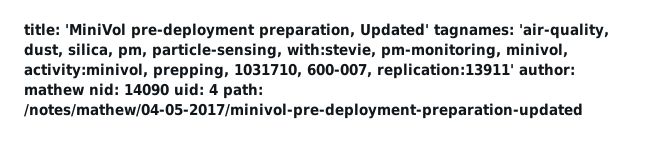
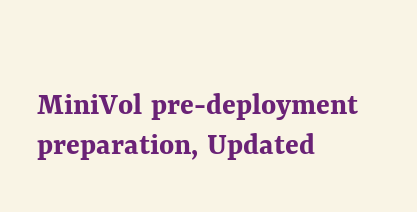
- title: 'MiniVol pre-deployment preparation, Updated' tagnames: 'air-quality, dust, silica, pm, particle-sensing, with:stevie, pm-monitoring, minivol, activity:minivol, prepping, 1031710, 600-007, replication:13911' author: mathew nid: 14090 uid: 4 path: /notes/mathew/04-05-2017/minivol-pre-deployment-preparation-updated
+ MiniVol pre-deployment preparation, Updated

